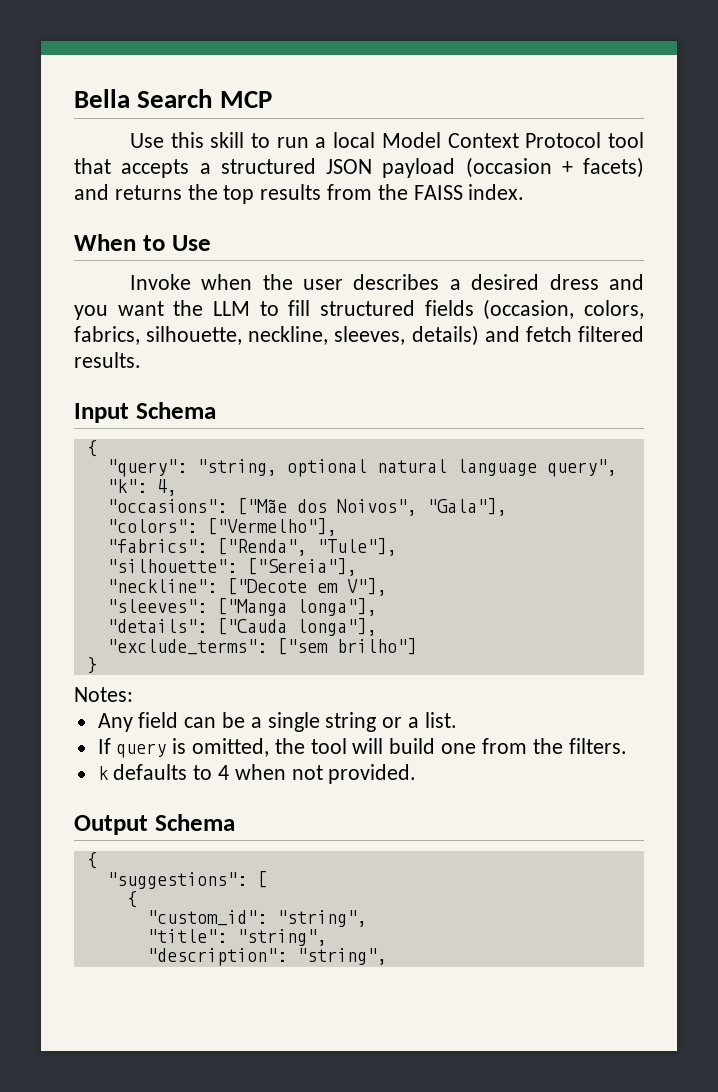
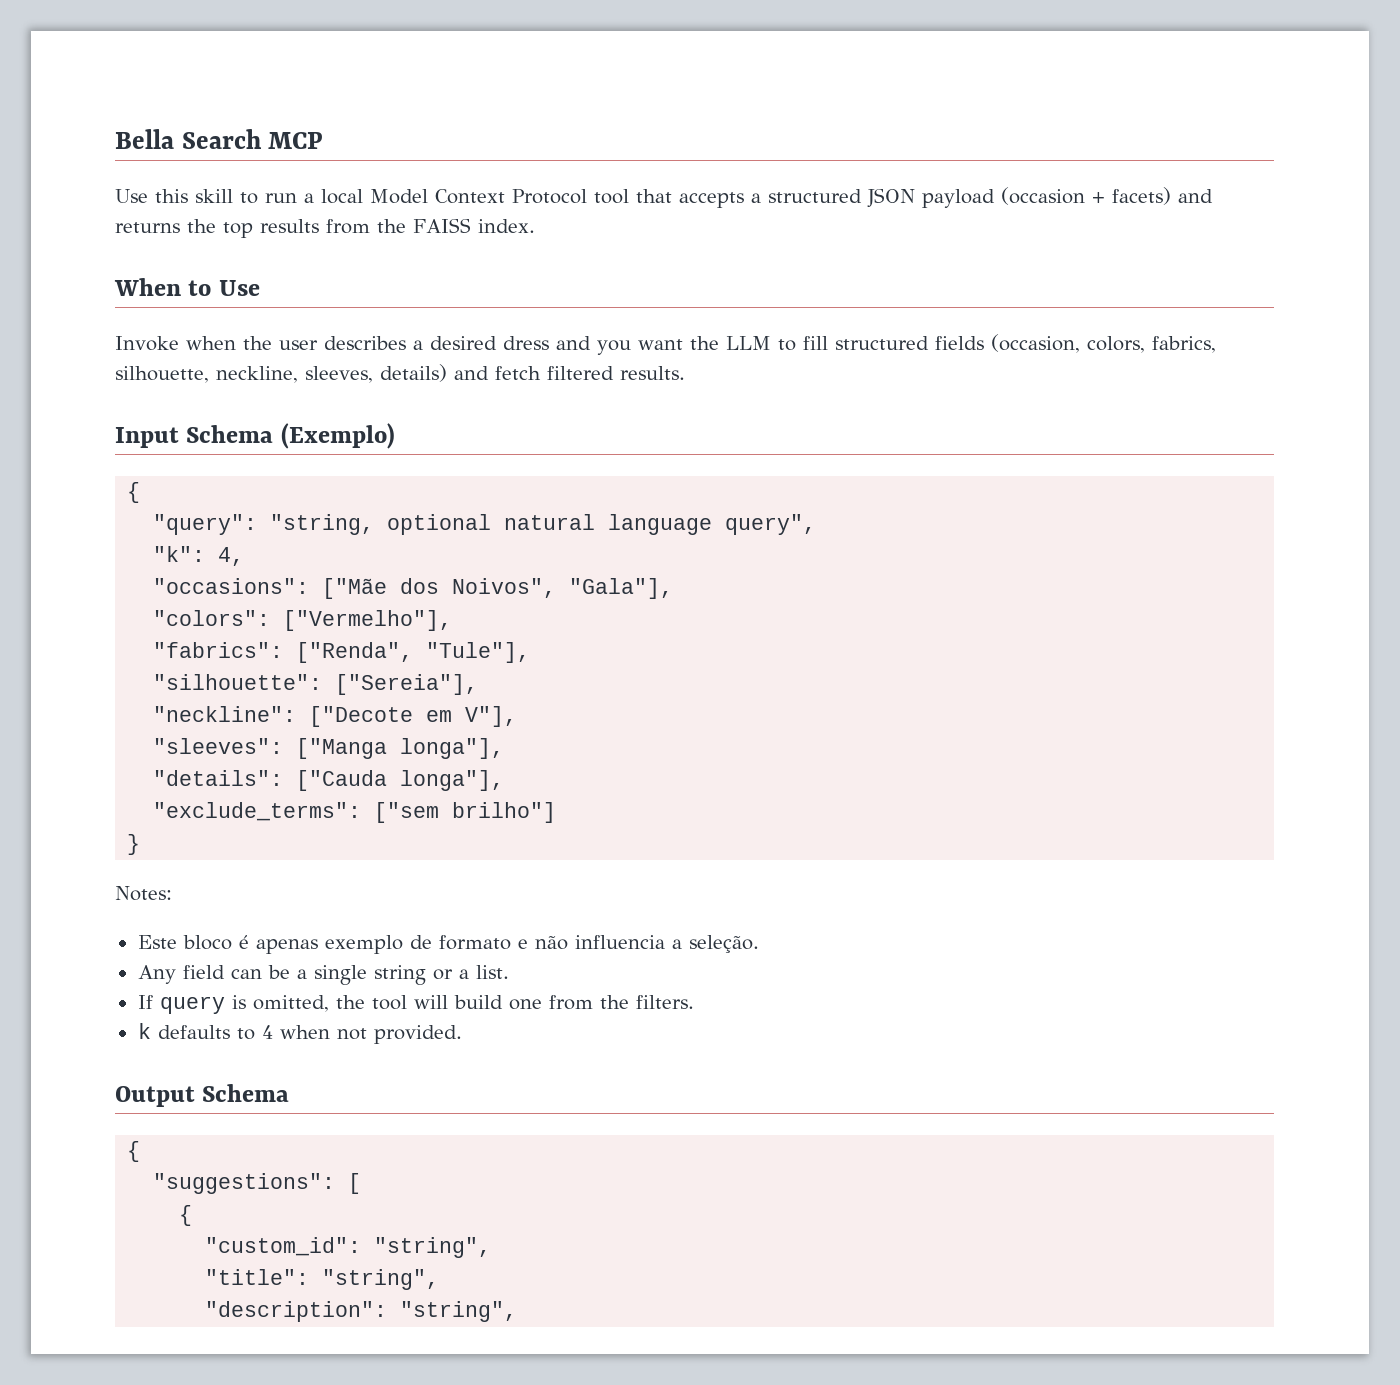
- Input Schema
+ Input Schema (Exemplo)
+ Este bloco é apenas exemplo de formato e não influencia a seleção.

